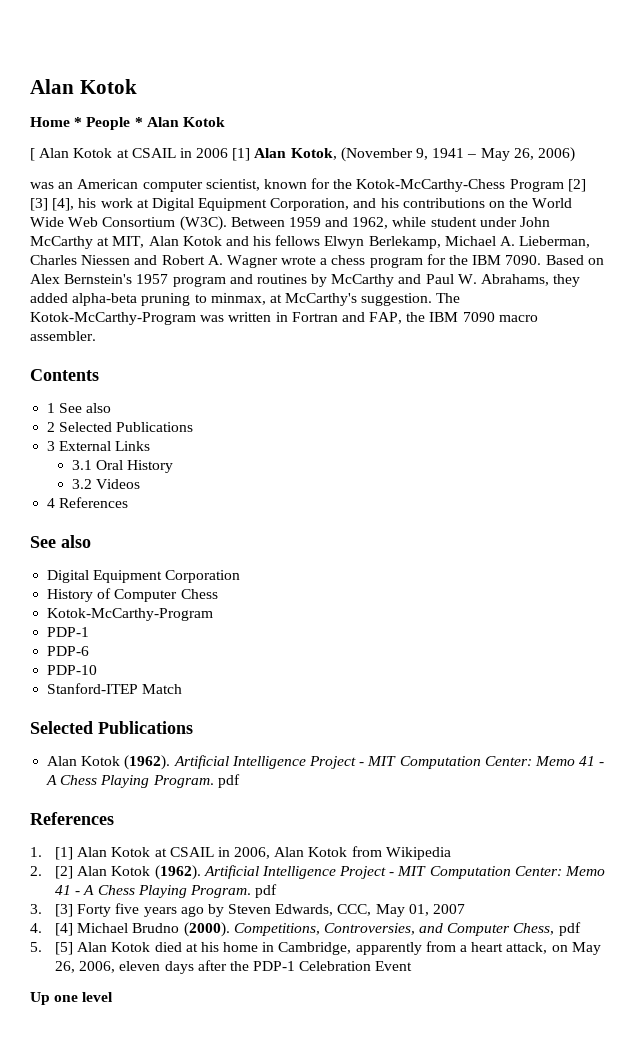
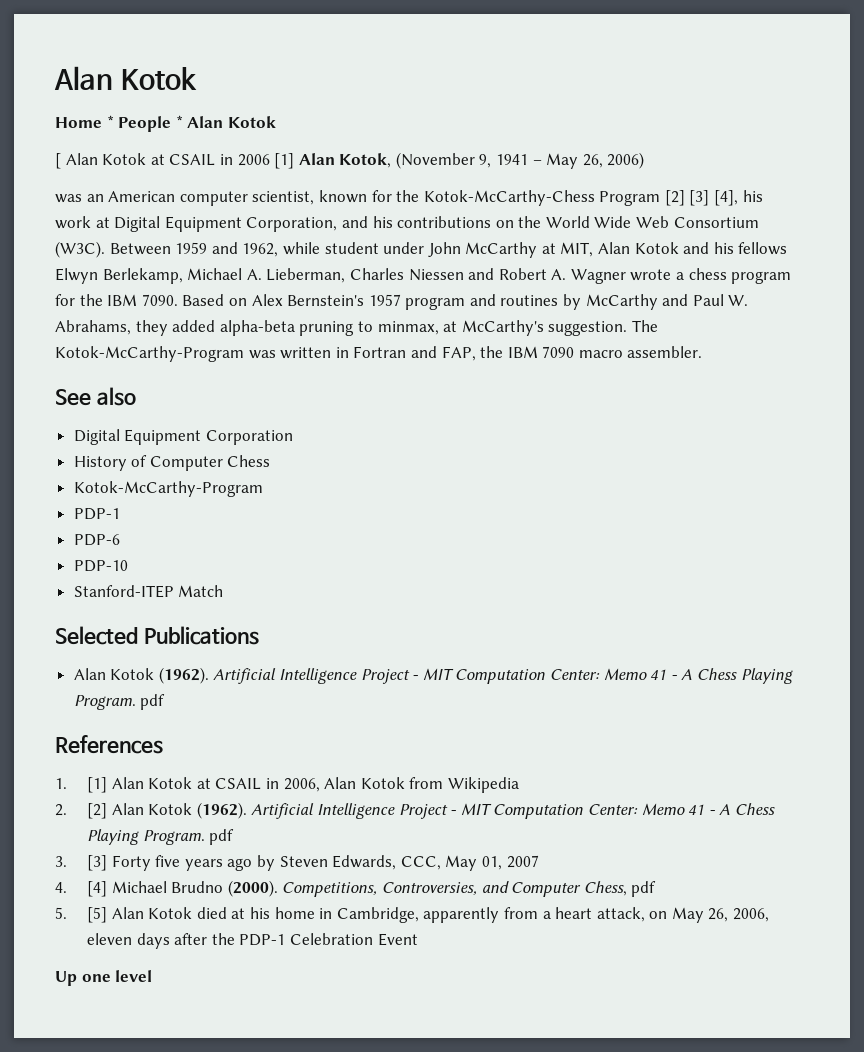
- Contents
- 1 See also
- 2 Selected Publications
- 3 External Links
- 3.1 Oral History
- 3.2 Videos
- 4 References

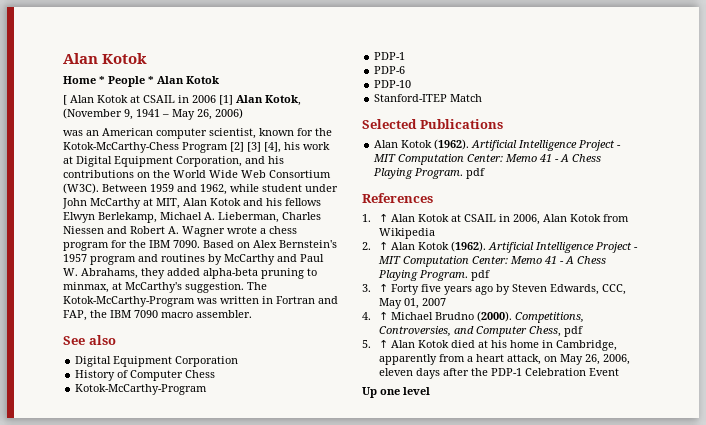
- 1. [1] Alan Kotok at CSAIL in 2006, Alan Kotok from Wikipedia
+ 1. ↑ Alan Kotok at CSAIL in 2006, Alan Kotok from Wikipedia
- 2. [2] Alan Kotok (1962).
+ 2. ↑ Alan Kotok (1962).
- 3. [3] Forty five years ago by Steven Edwards, CCC, May 01, 2007
+ 3. ↑ Forty five years ago by Steven Edwards, CCC, May 01, 2007
- 4. [4] Michael Brudno (2000).
+ 4. ↑ Michael Brudno (2000).
- 5. [5] Alan Kotok died at his home in Cambridge, apparently from a heart attack, on May 26, 2006, eleven days after the PDP-1 Celebration Event
+ 5. ↑ Alan Kotok died at his home in Cambridge, apparently from a heart attack, on May 26, 2006, eleven days after the PDP-1 Celebration Event

